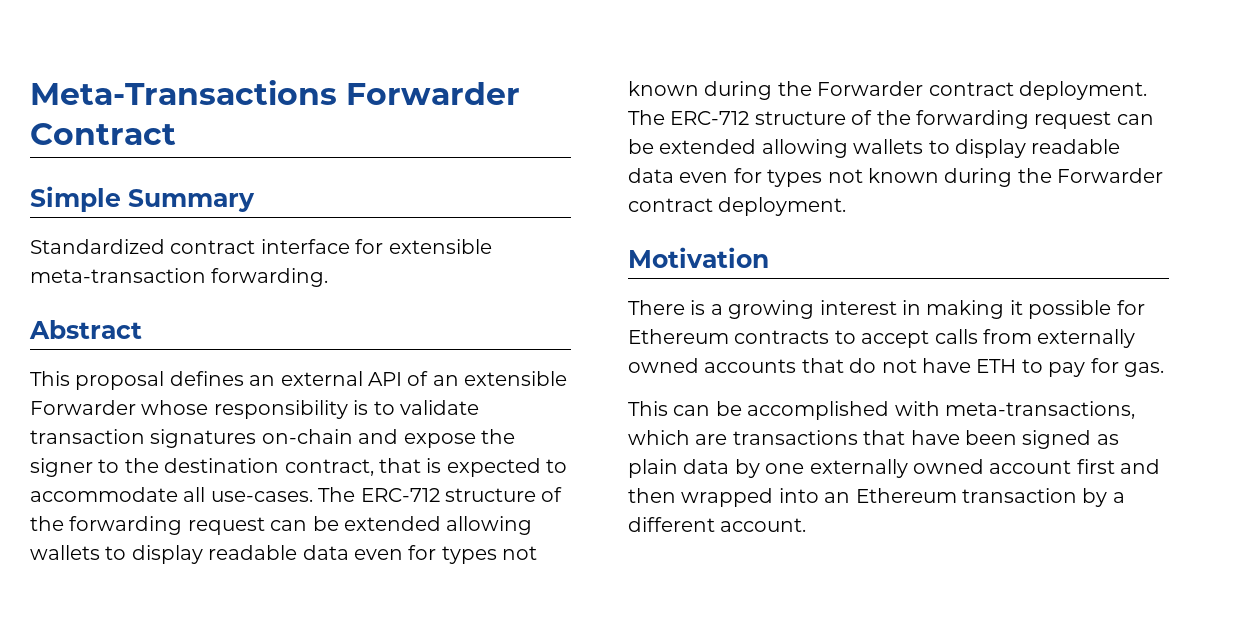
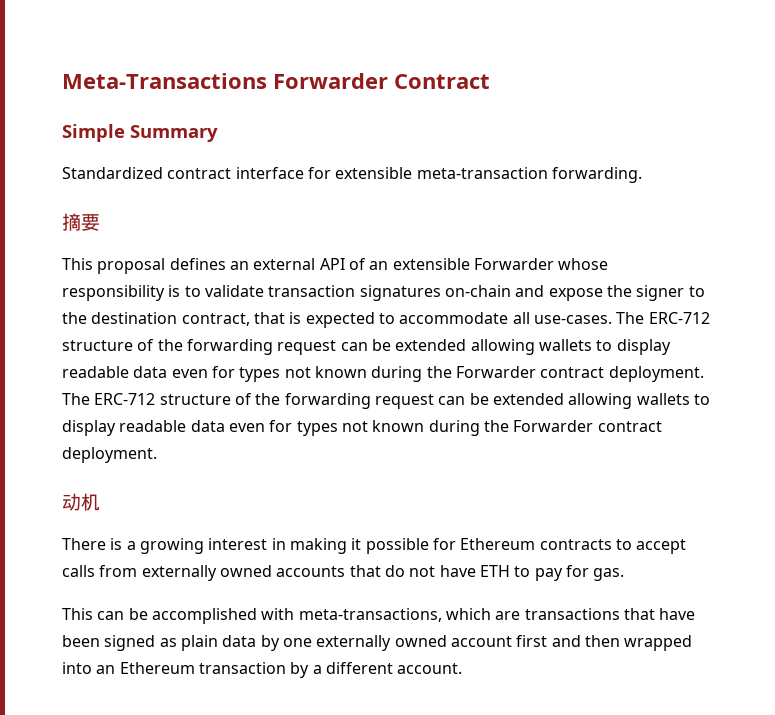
- Abstract
+ 摘要
- Motivation
+ 动机

